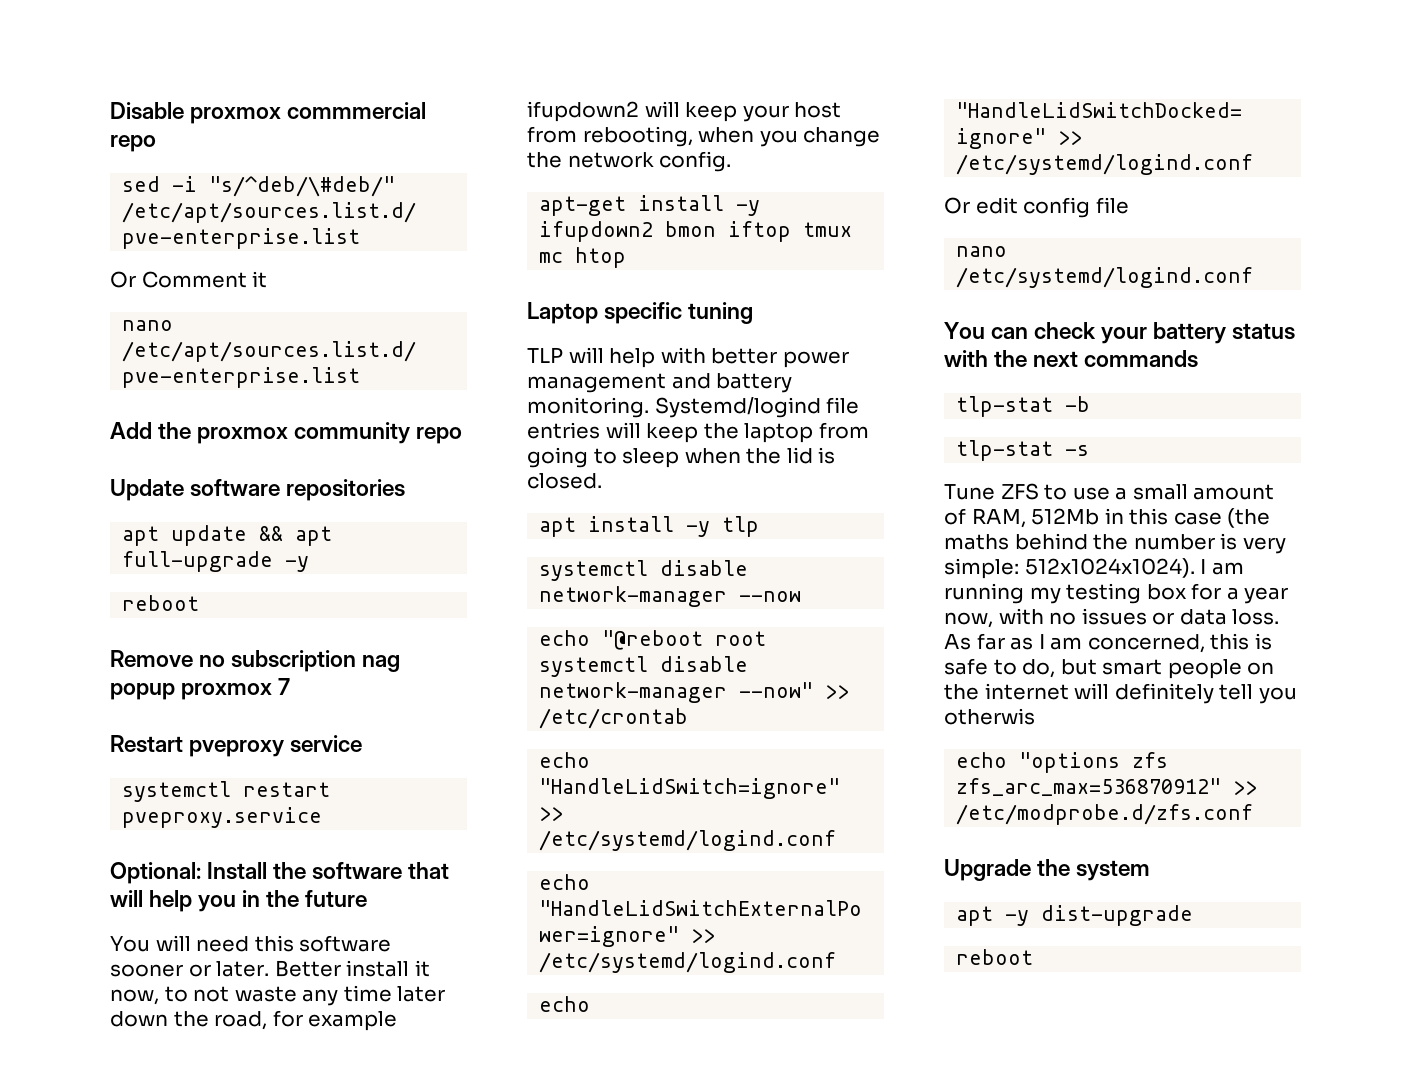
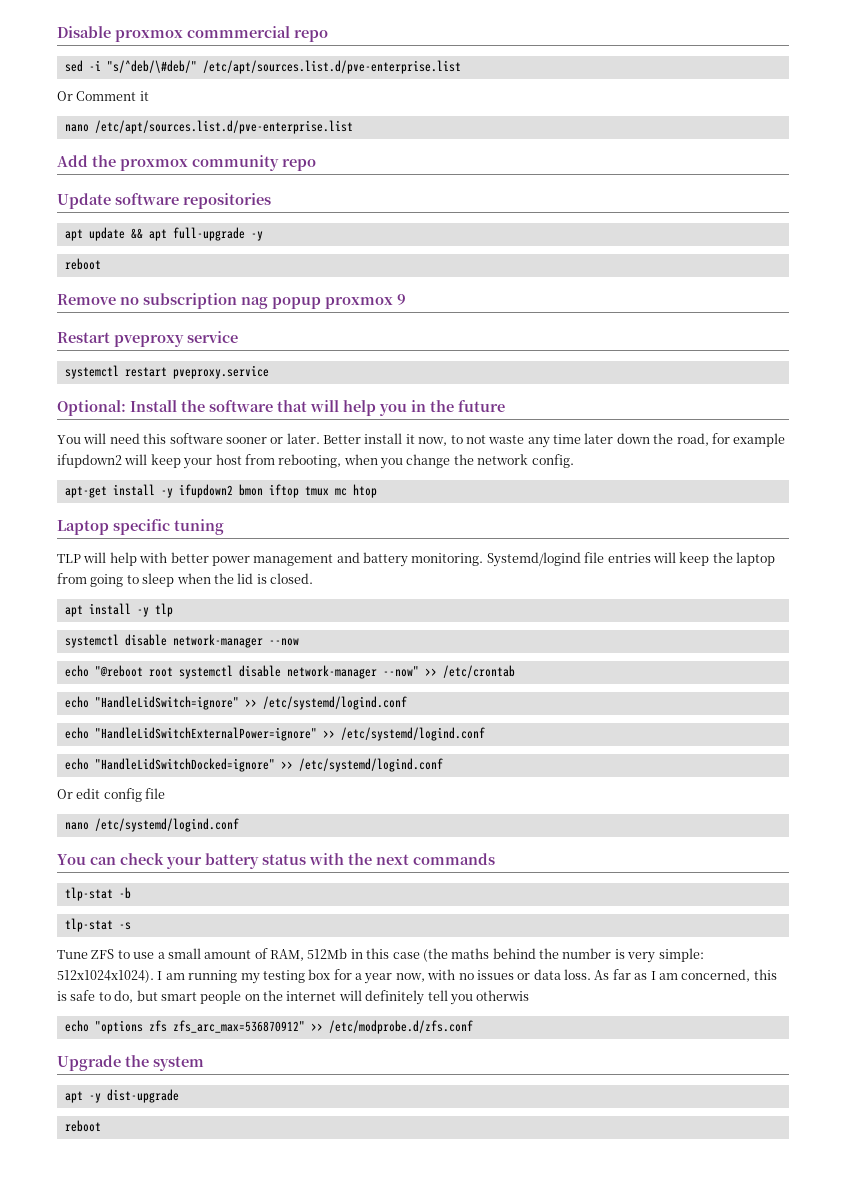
- Remove no subscription nag popup proxmox 7
+ Remove no subscription nag popup proxmox 9

